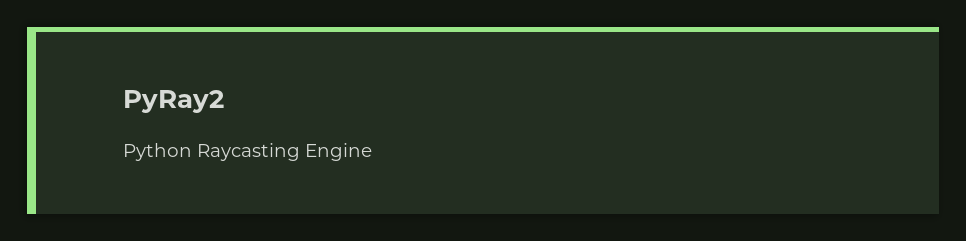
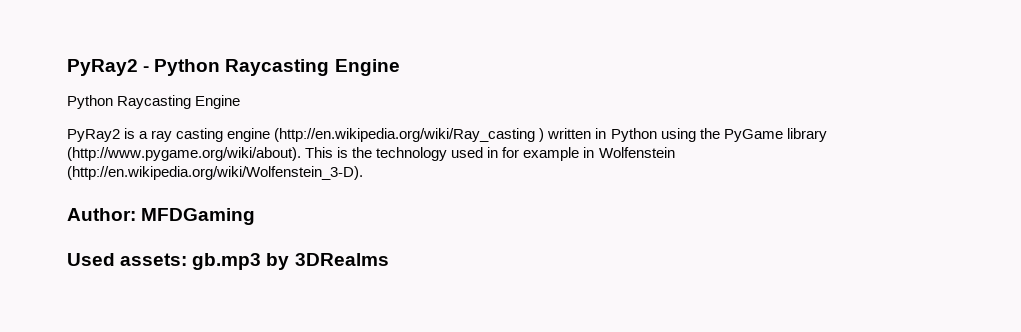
- PyRay2
+ PyRay2 - Python Raycasting Engine
  Python Raycasting Engine
+ PyRay2 is a ray casting engine (http://en.wikipedia.org/wiki/Ray_casting ) written in Python using the PyGame library (http://www.pygame.org/wiki/about). This is the technology used in for example in Wolfenstein (http://en.wikipedia.org/wiki/Wolfenstein_3-D).
+ Author: MFDGaming
+ Used assets: gb.mp3 by 3DRealms

